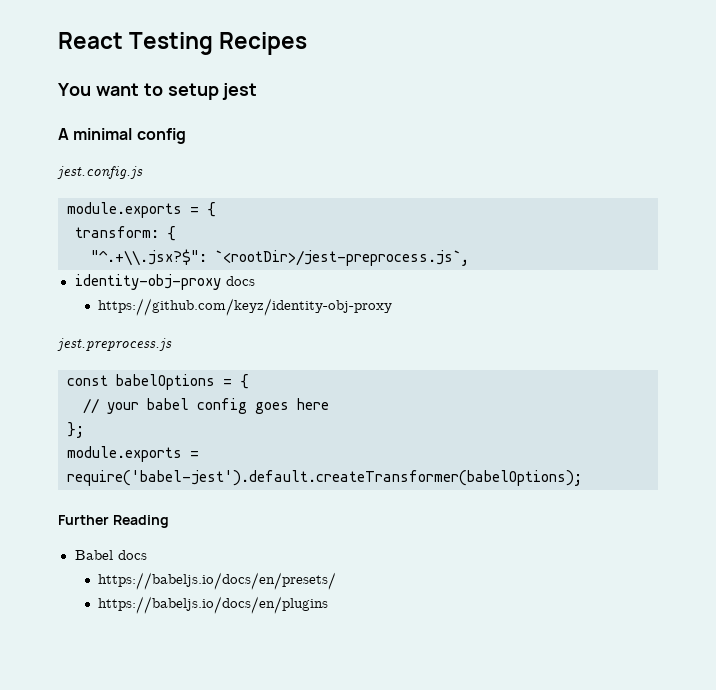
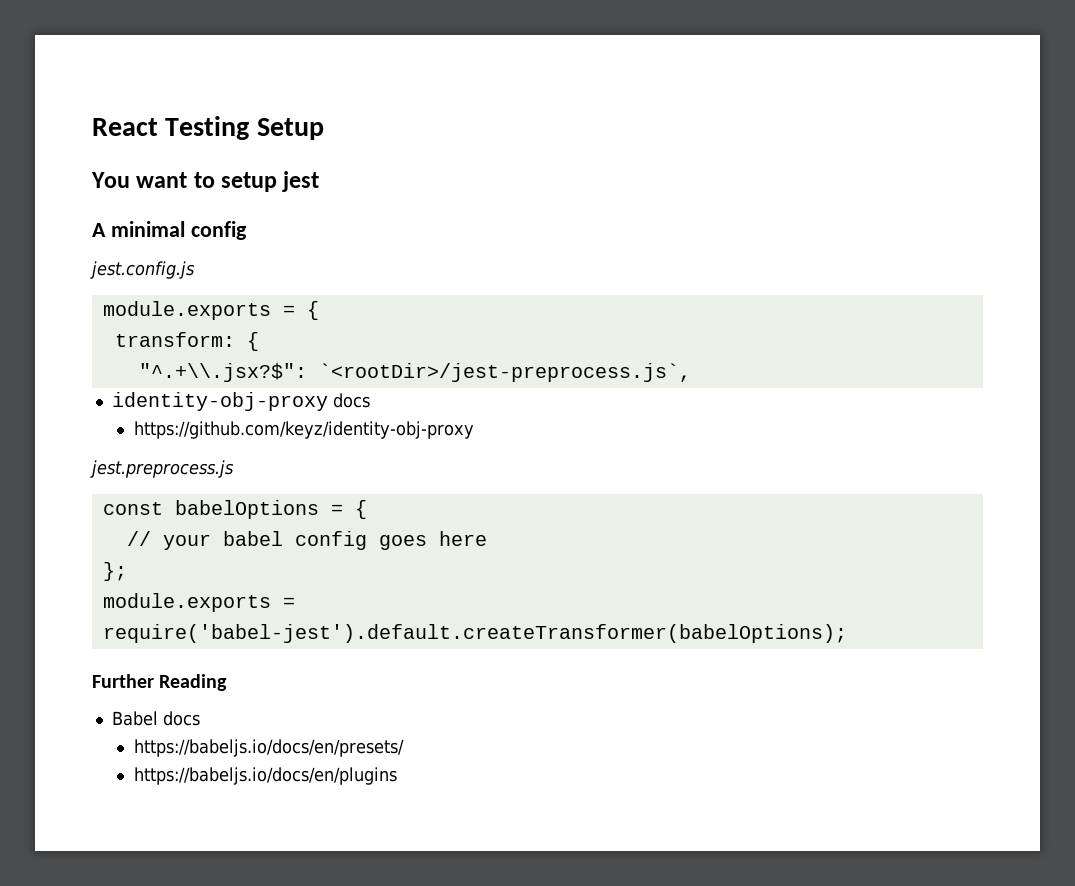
- React Testing Recipes
+ React Testing Setup

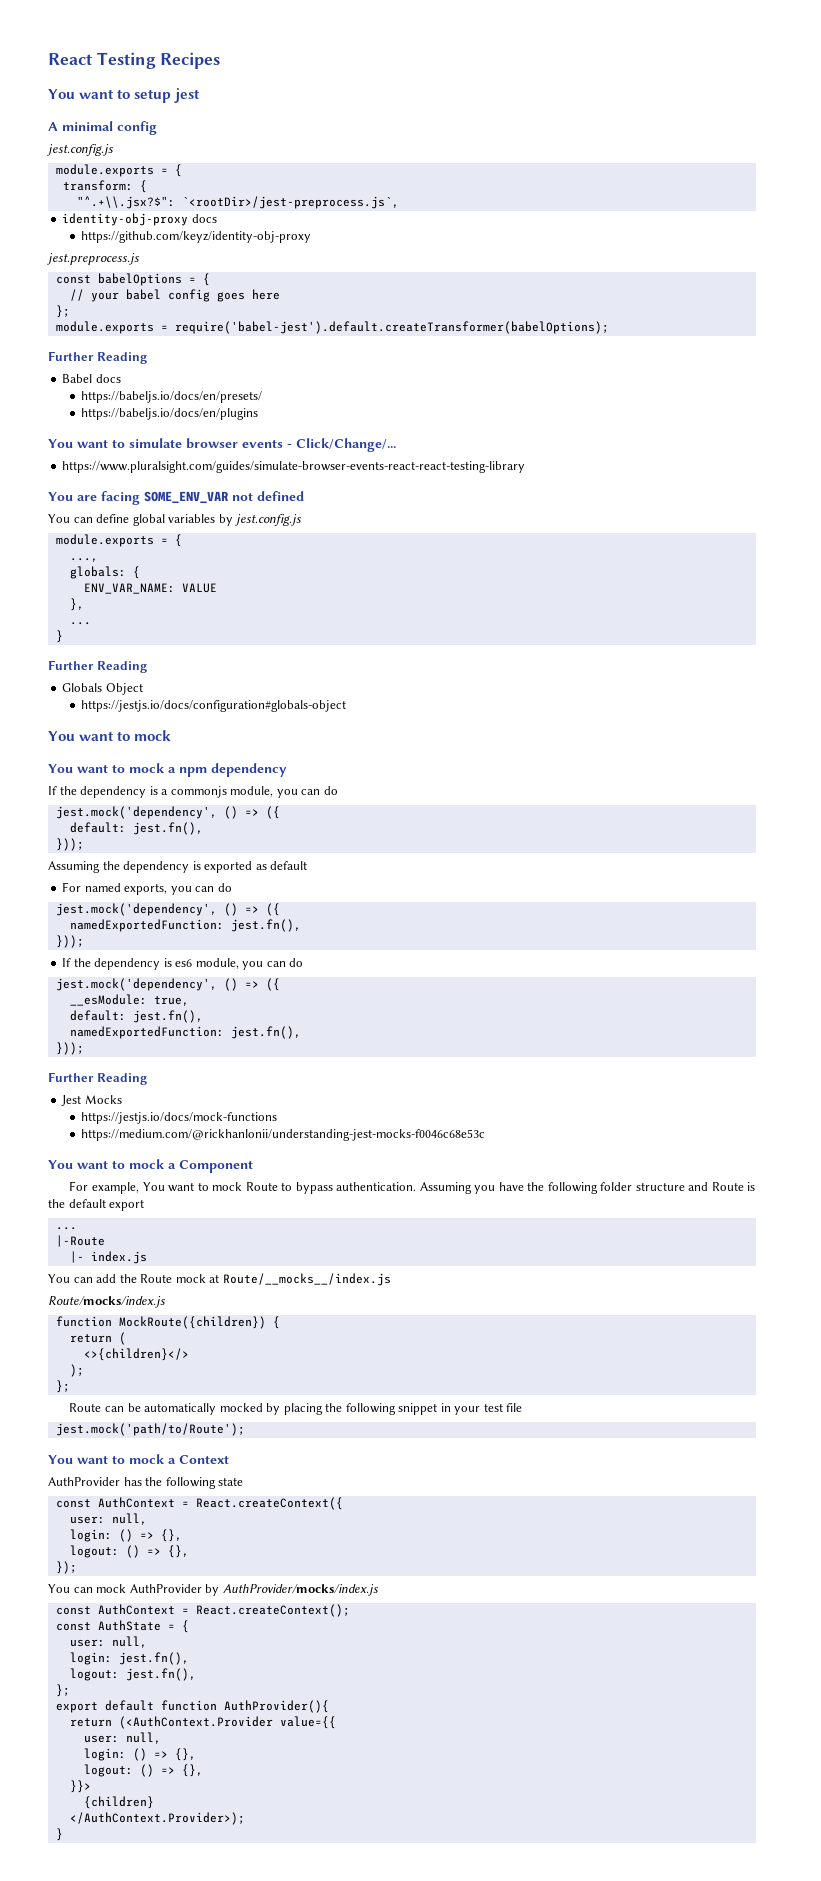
- React Testing Setup
+ React Testing Recipes
+ You want to simulate browser events - Click/Change/...
+ https://www.pluralsight.com/guides/simulate-browser-events-react-react-testing-library
+ You are facing SOME_ENV_VAR not defined
+ You can define global variables by jest.config.js
+ module.exports = {
+ ...,
+ globals: {
+ ENV_VAR_NAME: VALUE
+ },
+ ...
+ }
+ Further Reading
+ Globals Object
+ https://jestjs.io/docs/configuration#globals-object
+ You want to mock
+ You want to mock a npm dependency
+ If the dependency is a commonjs module, you can do
+ jest.mock('dependency', () => ({
+ default: jest.fn(),
+ }));
+ Assuming the dependency is exported as default
+ For named exports, you can do
+ jest.mock('dependency', () => ({
+ namedExportedFunction: jest.fn(),
+ }));
+ If the dependency is es6 module, you can do
+ jest.mock('dependency', () => ({
+ __esModule: true,
+ default: jest.fn(),
+ namedExportedFunction: jest.fn(),
+ }));
+ Further Reading
+ Jest Mocks
+ https://jestjs.io/docs/mock-functions
+ https://medium.com/@rickhanlonii/understanding-jest-mocks-f0046c68e53c
+ You want to mock a Component
+ For example, You want to mock Route to bypass authentication. Assuming you have the following folder structure and Route is the default export
+ ...
+ |-Route
+ |- index.js
+ You can add the Route mock at Route/__mocks__/index.js
+ Route/mocks/index.js
+ function MockRoute({children}) {
+ return (
+ <>{children}</>
+ );
+ };
+ Route can be automatically mocked by placing the following snippet in your test file
+ jest.mock('path/to/Route');
+ You want to mock a Context
+ AuthProvider has the following state
+ const AuthContext = React.createContext({
+ user: null,
+ login: () => {},
+ logout: () => {},
+ });
+ You can mock AuthProvider by AuthProvider/mocks/index.js
+ const AuthContext = React.createContext();
+ const AuthState = {
+ user: null,
+ login: jest.fn(),
+ logout: jest.fn(),
+ };
+ export default function AuthProvider(){
+ return (<AuthContext.Provider value={{
+ user: null,
+ login: () => {},
+ logout: () => {},
+ }}>
+ {children}
+ </AuthContext.Provider>);
+ }

